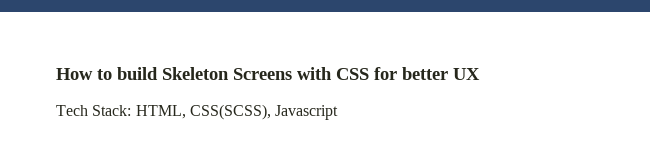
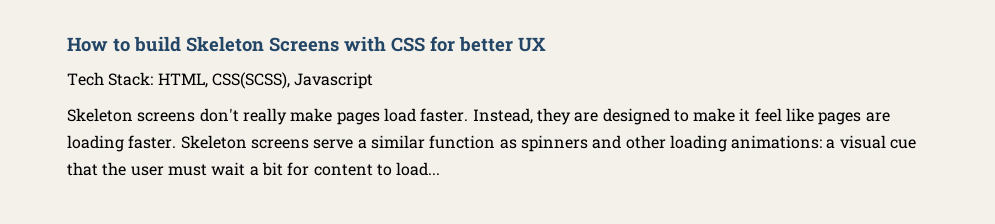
+ Skeleton screens don't really make pages load faster. Instead, they are designed to make it feel like pages are loading faster. Skeleton screens serve a similar function as spinners and other loading animations: a visual cue that the user must wait a bit for content to load...

